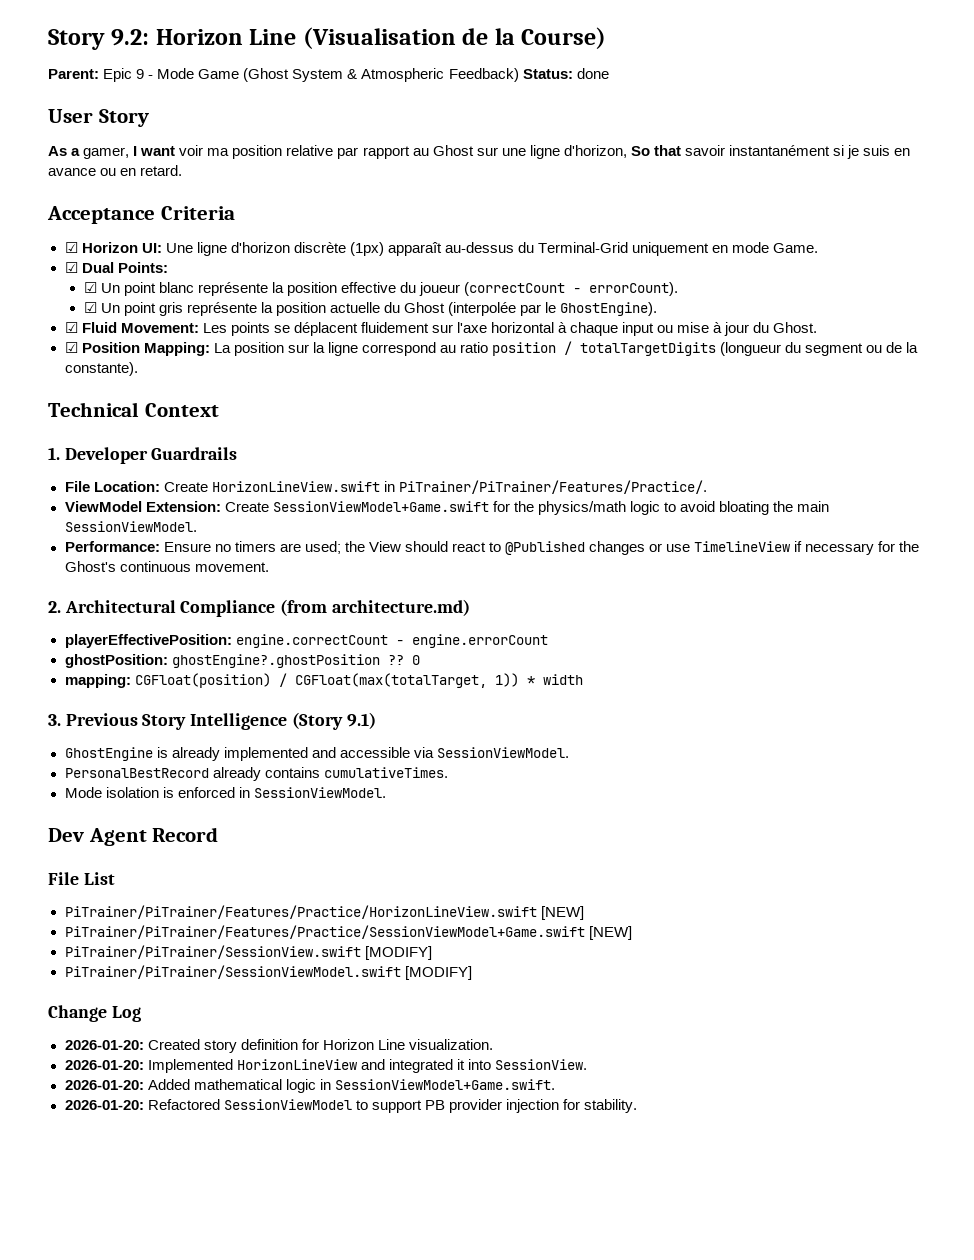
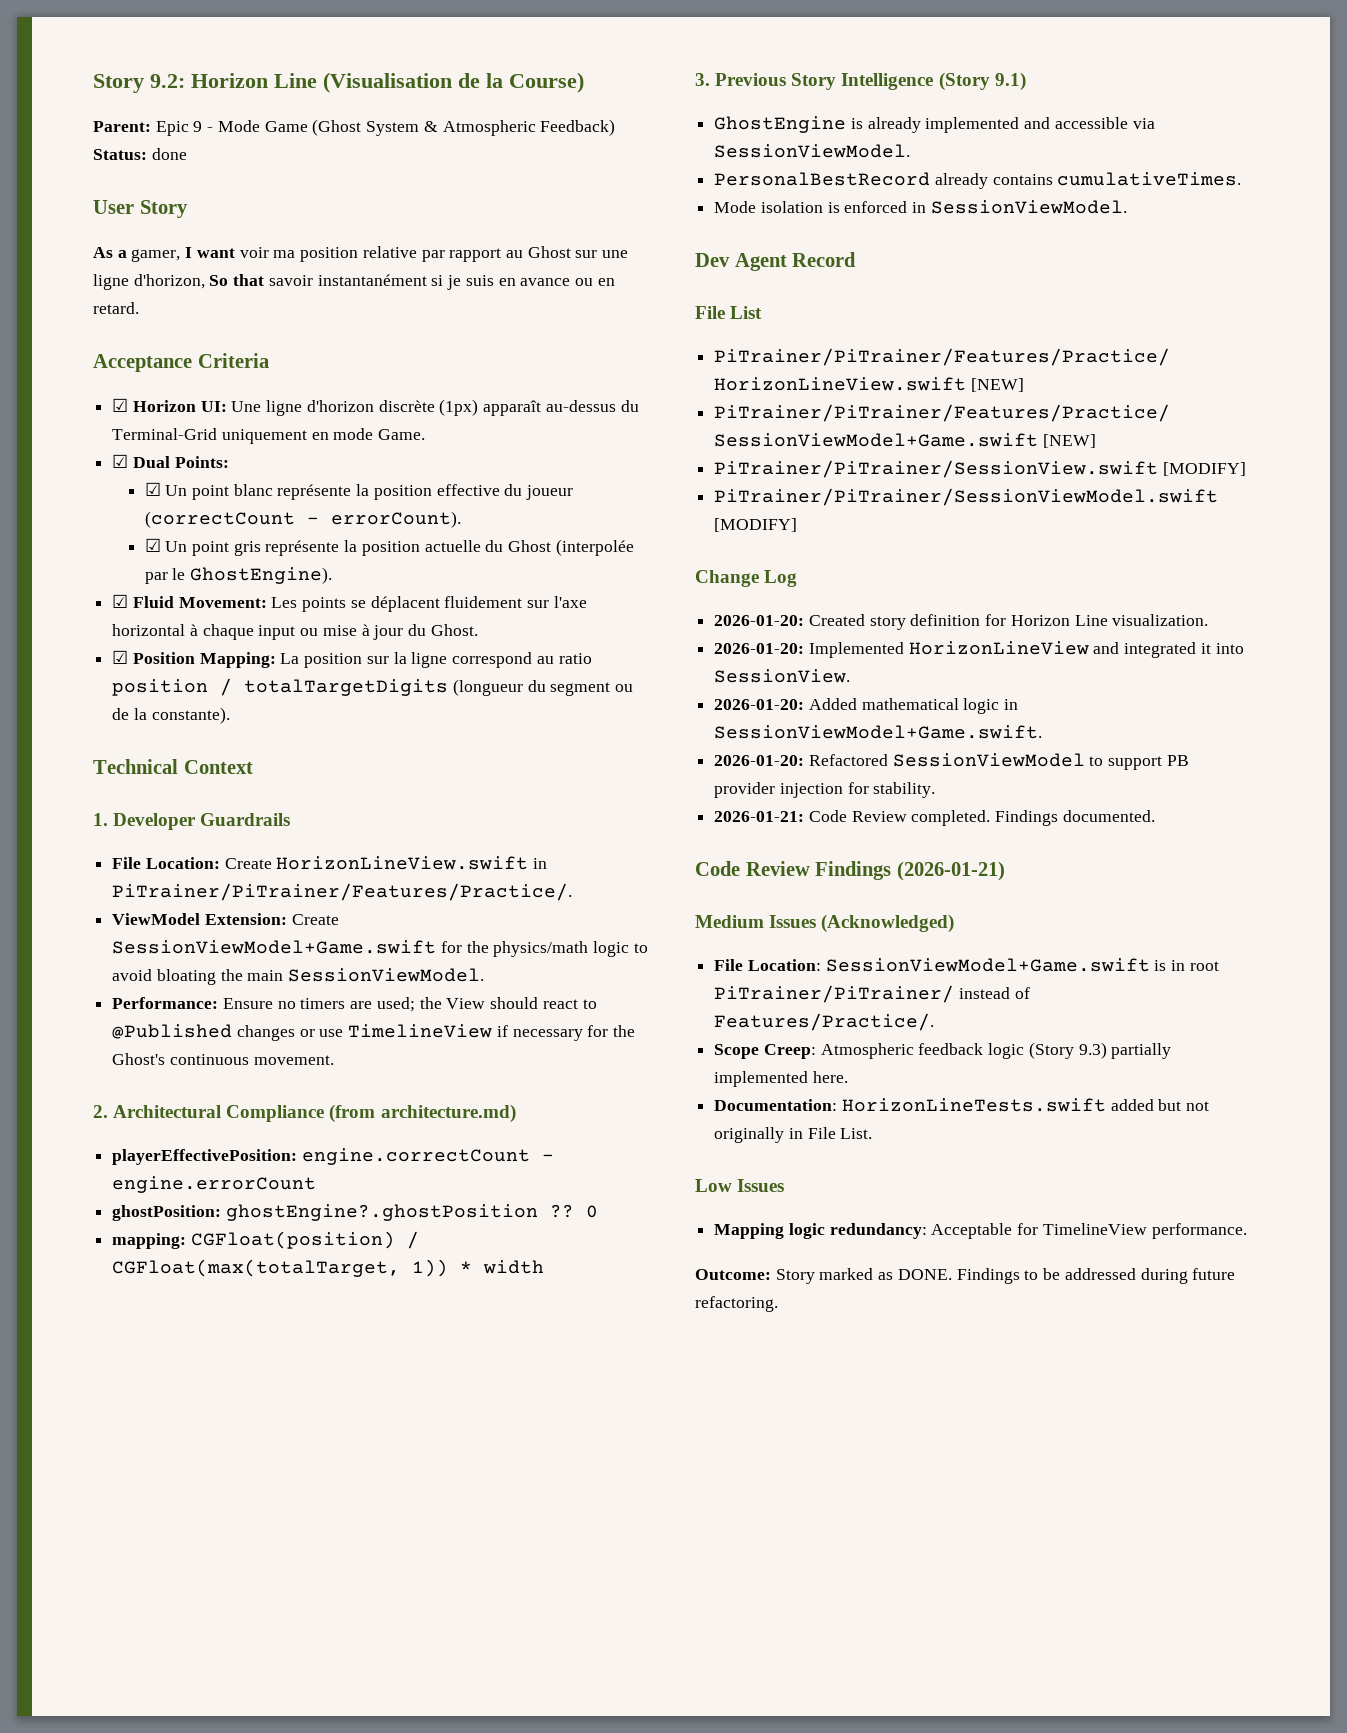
+ 2026-01-21: Code Review completed. Findings documented.
+ Code Review Findings (2026-01-21)
+ Medium Issues (Acknowledged)
+ File Location: SessionViewModel+Game.swift is in root PiTrainer/PiTrainer/ instead of Features/Practice/.
+ Scope Creep: Atmospheric feedback logic (Story 9.3) partially implemented here.
+ Documentation: HorizonLineTests.swift added but not originally in File List.
+ Low Issues
+ Mapping logic redundancy: Acceptable for TimelineView performance.
+ Outcome: Story marked as DONE. Findings to be addressed during future refactoring.

